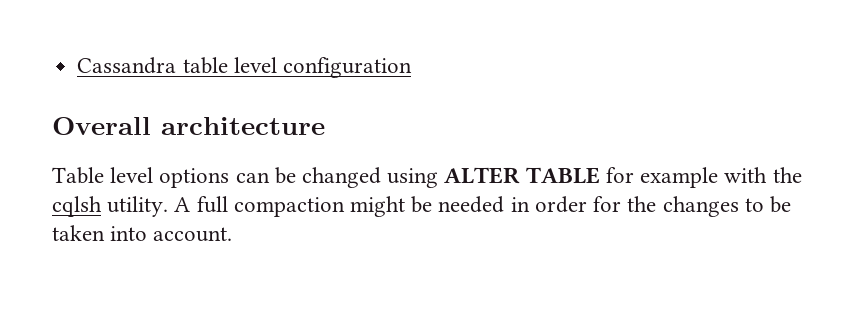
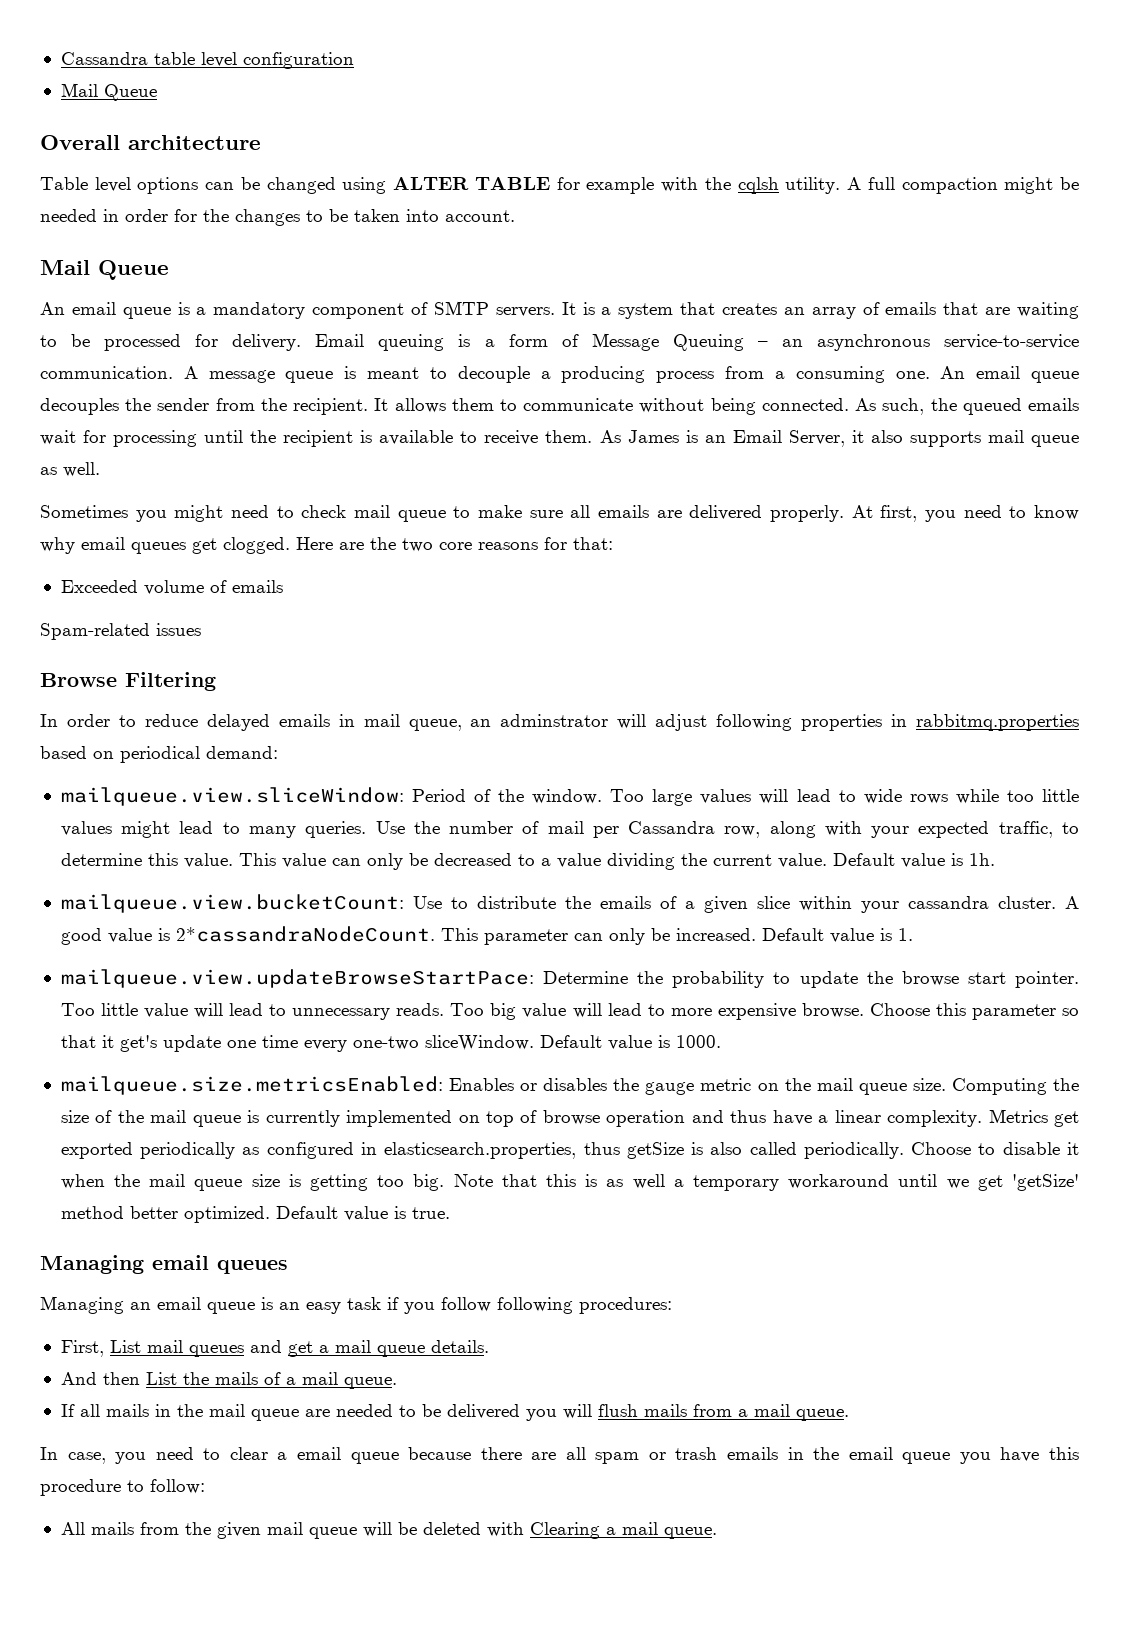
  Cassandra table level configuration
+ Mail Queue
  A full compaction might be needed in order for the changes to be taken into account.
+ Mail Queue
+ An email queue is a mandatory component of SMTP servers. It is a system that creates an array of emails that are waiting to be processed for delivery. Email queuing is a form of Message Queuing – an asynchronous service-to-service communication. A message queue is meant to decouple a producing process from a consuming one. An email queue decouples the sender from the recipient. It allows them to communicate without being connected. As such, the queued emails wait for processing until the recipient is available to receive them. As James is an Email Server, it also supports mail queue as well.
+ Sometimes you might need to check mail queue to make sure all emails are delivered properly. At first, you need to know why email queues get clogged. Here are the two core reasons for that:
+ Exceeded volume of emails
+ Spam-related issues
+ Browse Filtering
+ In order to reduce delayed emails in mail queue, an adminstrator will adjust following properties in rabbitmq.properties based on periodical demand:
+ mailqueue.view.sliceWindow: Period of the window. Too large values will lead to wide rows while too little values might lead to many queries. Use the number of mail per Cassandra row, along with your expected traffic, to determine this value. This value can only be decreased to a value dividing the current value. Default value is 1h.
+ mailqueue.view.bucketCount: Use to distribute the emails of a given slice within your cassandra cluster. A good value is 2*cassandraNodeCount. This parameter can only be increased. Default value is 1.
+ mailqueue.view.updateBrowseStartPace: Determine the probability to update the browse start pointer. Too little value will lead to unnecessary reads. Too big value will lead to more expensive browse. Choose this parameter so that it get's update one time every one-two sliceWindow. Default value is 1000.
+ mailqueue.size.metricsEnabled: Enables or disables the gauge metric on the mail queue size. Computing the size of the mail queue is currently implemented on top of browse operation and thus have a linear complexity. Metrics get exported periodically as configured in elasticsearch.properties, thus getSize is also called periodically. Choose to disable it when the mail queue size is getting too big. Note that this is as well a temporary workaround until we get 'getSize' method better optimized. Default value is true.
+ Managing email queues
+ Managing an email queue is an easy task if you follow following procedures:
+ First, List mail queues and get a mail queue details.
+ And then List the mails of a mail queue.
+ If all mails in the mail queue are needed to be delivered you will flush mails from a mail queue.
+ In case, you need to clear a email queue because there are all spam or trash emails in the email queue you have this procedure to follow:
+ All mails from the given mail queue will be deleted with Clearing a mail queue.

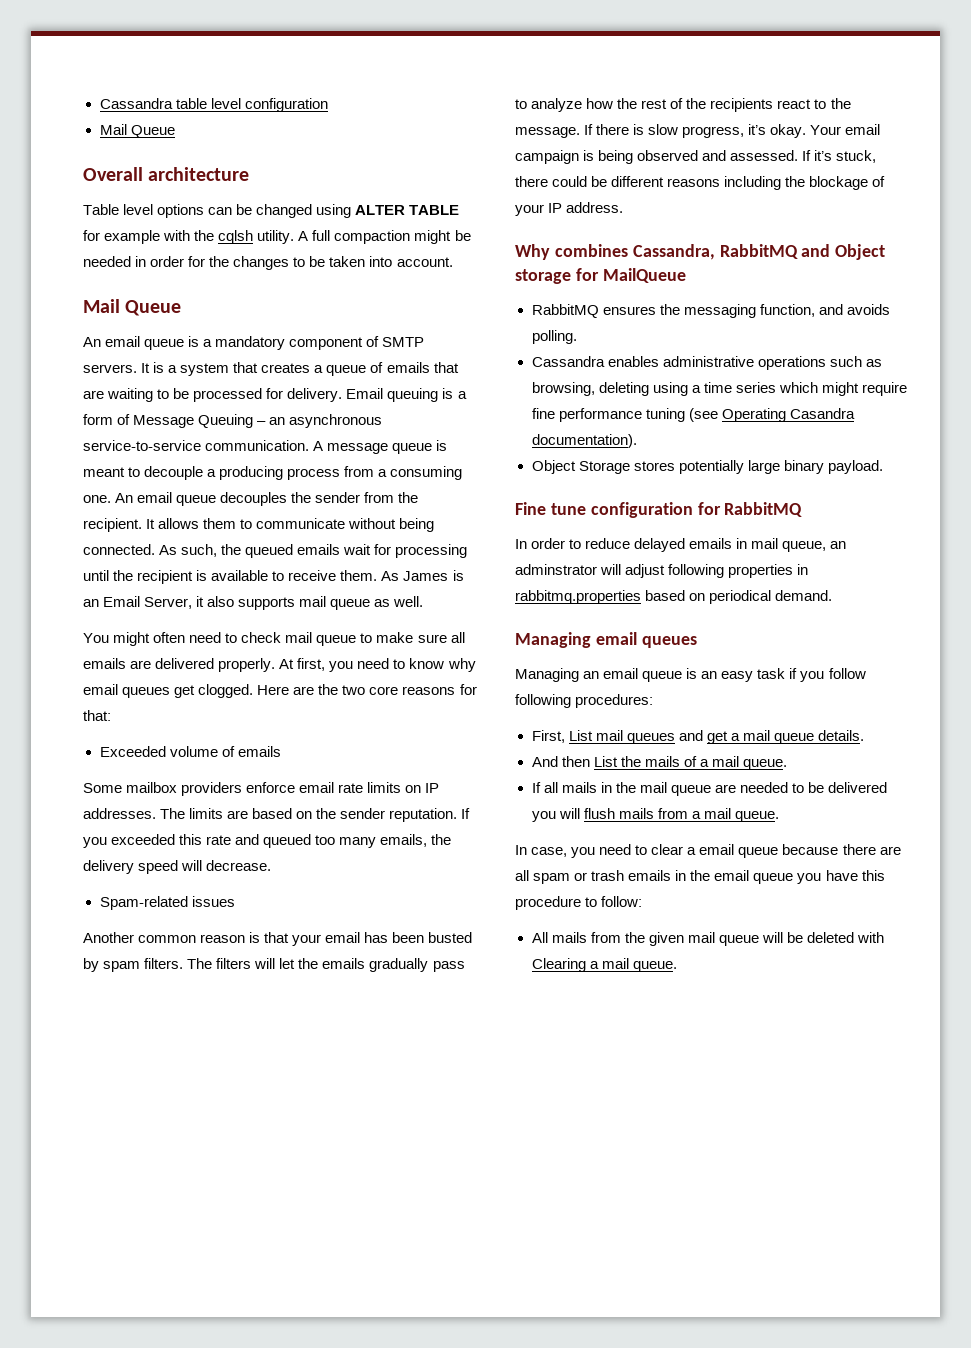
- It is a system that creates an array of emails that are waiting to be processed for delivery.
+ It is a system that creates a queue of emails that are waiting to be processed for delivery.
- Sometimes you might need to check mail queue to make sure all emails are delivered properly.
+ You might often need to check mail queue to make sure all emails are delivered properly.
+ Some mailbox providers enforce email rate limits on IP addresses. The limits are based on the sender reputation. If you exceeded this rate and queued too many emails, the delivery speed will decrease.
  Spam-related issues
- Browse Filtering
+ Another common reason is that your email has been busted by spam filters. The filters will let the emails gradually pass to analyze how the rest of the recipients react to the message. If there is slow progress, it’s okay. Your email campaign is being observed and assessed. If it’s stuck, there could be different reasons including the blockage of your IP address.
+ Why combines Cassandra, RabbitMQ and Object storage for MailQueue
+ RabbitMQ ensures the messaging function, and avoids polling.
+ Cassandra enables administrative operations such as browsing, deleting using a time series which might require fine performance tuning (see Operating Casandra documentation).
+ Object Storage stores potentially large binary payload.
+ Fine tune configuration for RabbitMQ
- In order to reduce delayed emails in mail queue, an adminstrator will adjust following properties in rabbitmq.properties based on periodical demand:
- mailqueue.view.sliceWindow: Period of the window. Too large values will lead to wide rows while too little values might lead to many queries. Use the number of mail per Cassandra row, along with your expected traffic, to determine this value. This value can only be decreased to a value dividing the current value. Default value is 1h.
- mailqueue.view.bucketCount: Use to distribute the emails of a given slice within your cassandra cluster. A good value is 2*cassandraNodeCount. This parameter can only be increased. Default value is 1.
- mailqueue.view.updateBrowseStartPace: Determine the probability to update the browse start pointer. Too little value will lead to unnecessary reads. Too big value will lead to more expensive browse. Choose this parameter so that it get's update one time every one-two sliceWindow. Default value is 1000.
- mailqueue.size.metricsEnabled: Enables or disables the gauge metric on the mail queue size. Computing the size of the mail queue is currently implemented on top of browse operation and thus have a linear complexity. Metrics get exported periodically as configured in elasticsearch.properties, thus getSize is also called periodically. Choose to disable it when the mail queue size is getting too big. Note that this is as well a temporary workaround until we get 'getSize' method better optimized. Default value is true.
+ In order to reduce delayed emails in mail queue, an adminstrator will adjust following properties in rabbitmq.properties based on periodical demand.

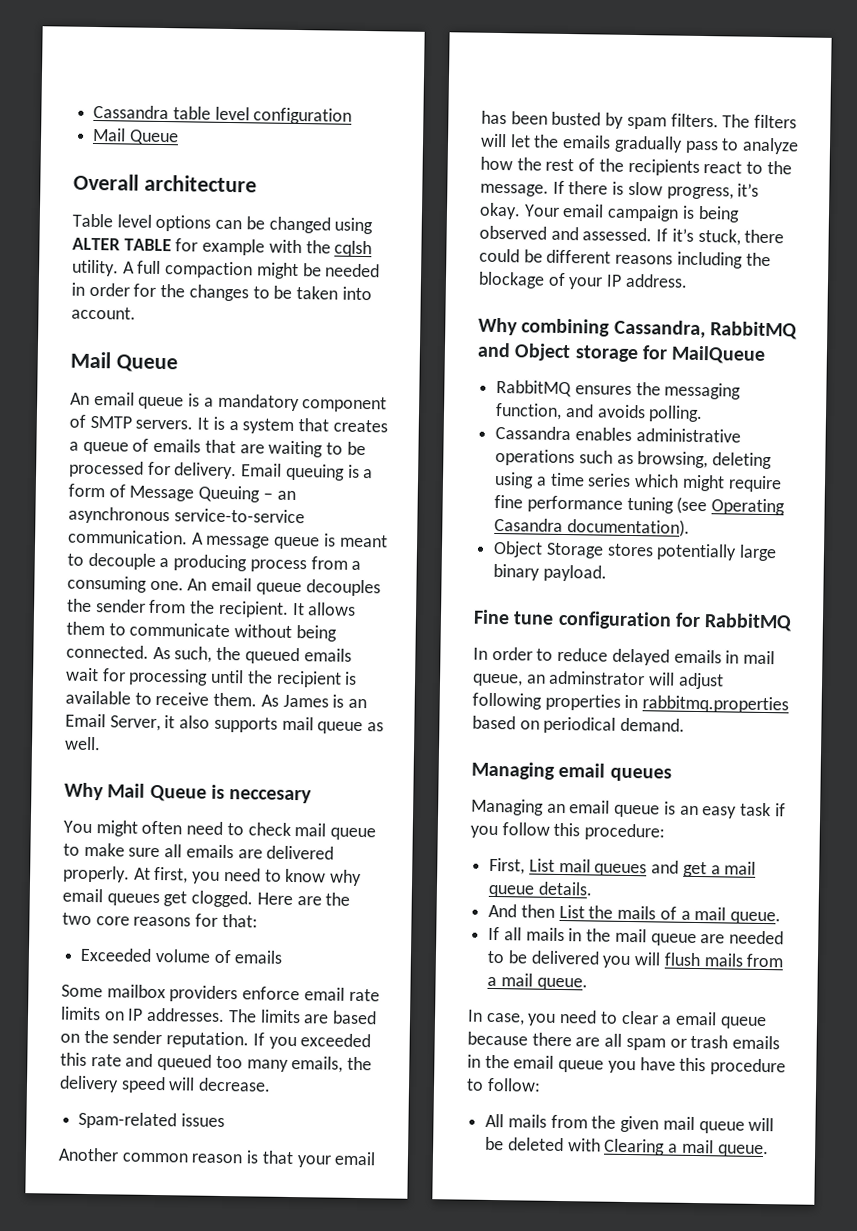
+ Why Mail Queue is neccesary
- Why combines Cassandra, RabbitMQ and Object storage for MailQueue
+ Why combining Cassandra, RabbitMQ and Object storage for MailQueue
- Managing an email queue is an easy task if you follow following procedures:
+ Managing an email queue is an easy task if you follow this procedure:

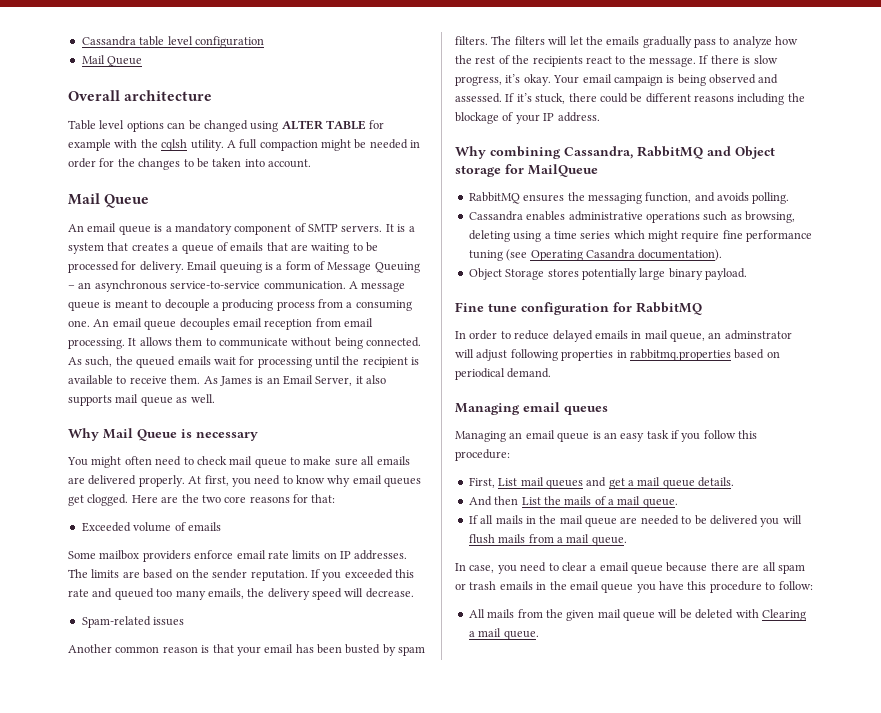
- An email queue decouples the sender from the recipient.
+ An email queue decouples email reception from email processing.
- Why Mail Queue is neccesary
+ Why Mail Queue is necessary

